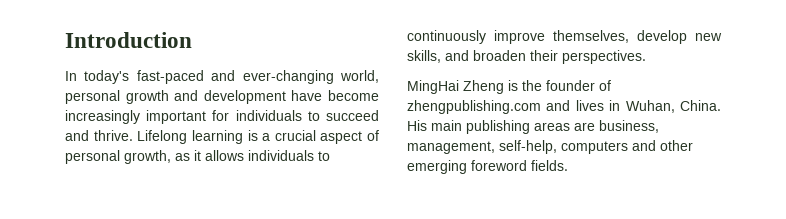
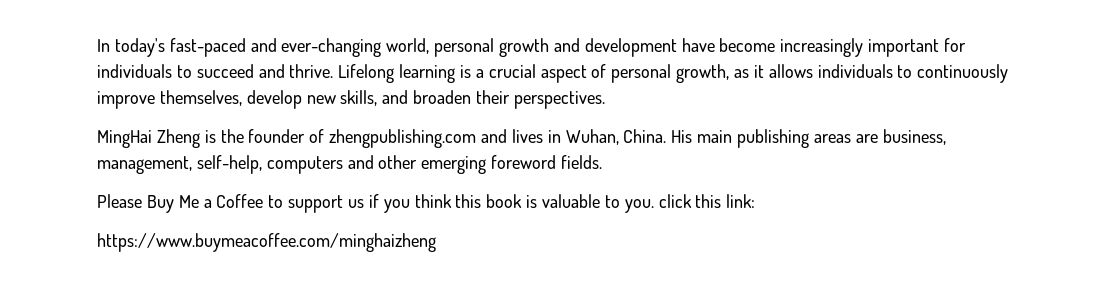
- Introduction
+ Please Buy Me a Coffee to support us if you think this book is valuable to you. click this link:
+ https://www.buymeacoffee.com/minghaizheng

